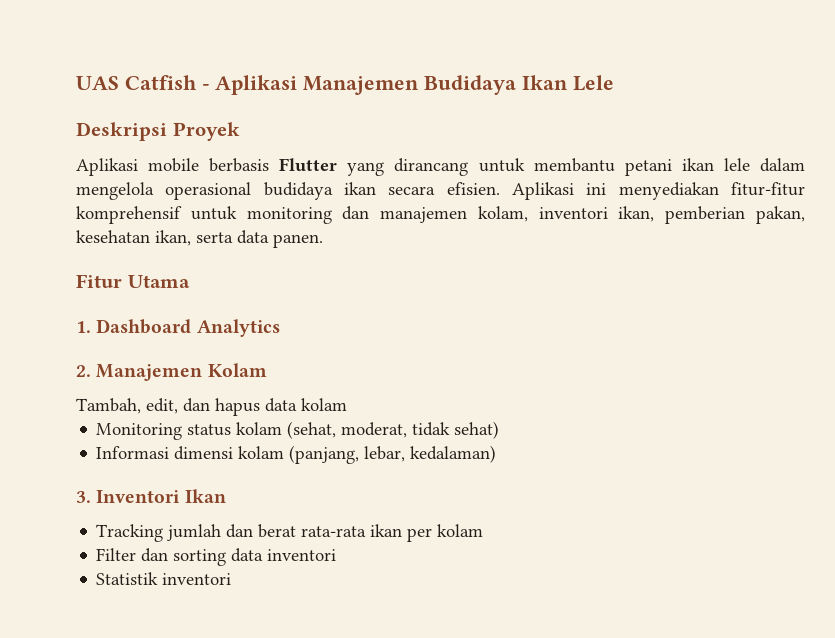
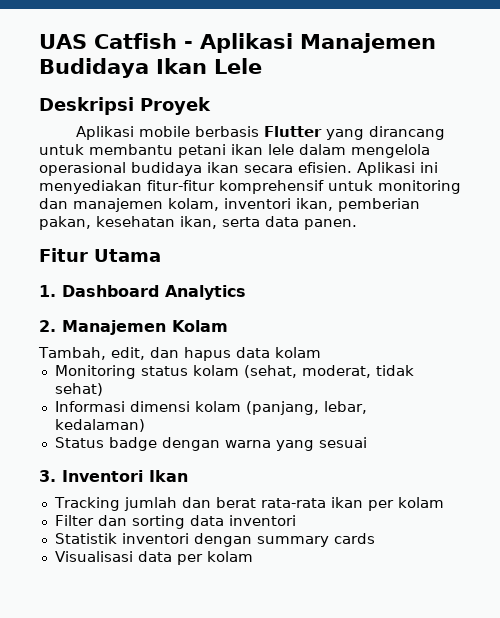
+ Status badge dengan warna yang sesuai
- Statistik inventori
+ Statistik inventori dengan summary cards
+ Visualisasi data per kolam

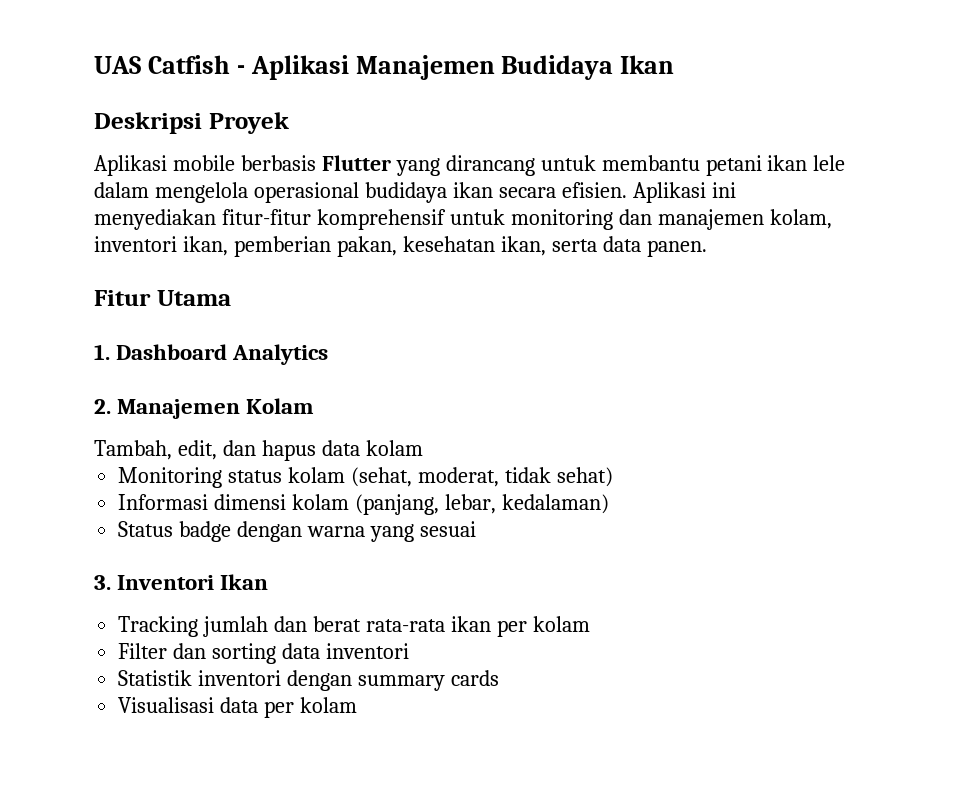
- UAS Catfish - Aplikasi Manajemen Budidaya Ikan Lele
+ UAS Catfish - Aplikasi Manajemen Budidaya Ikan

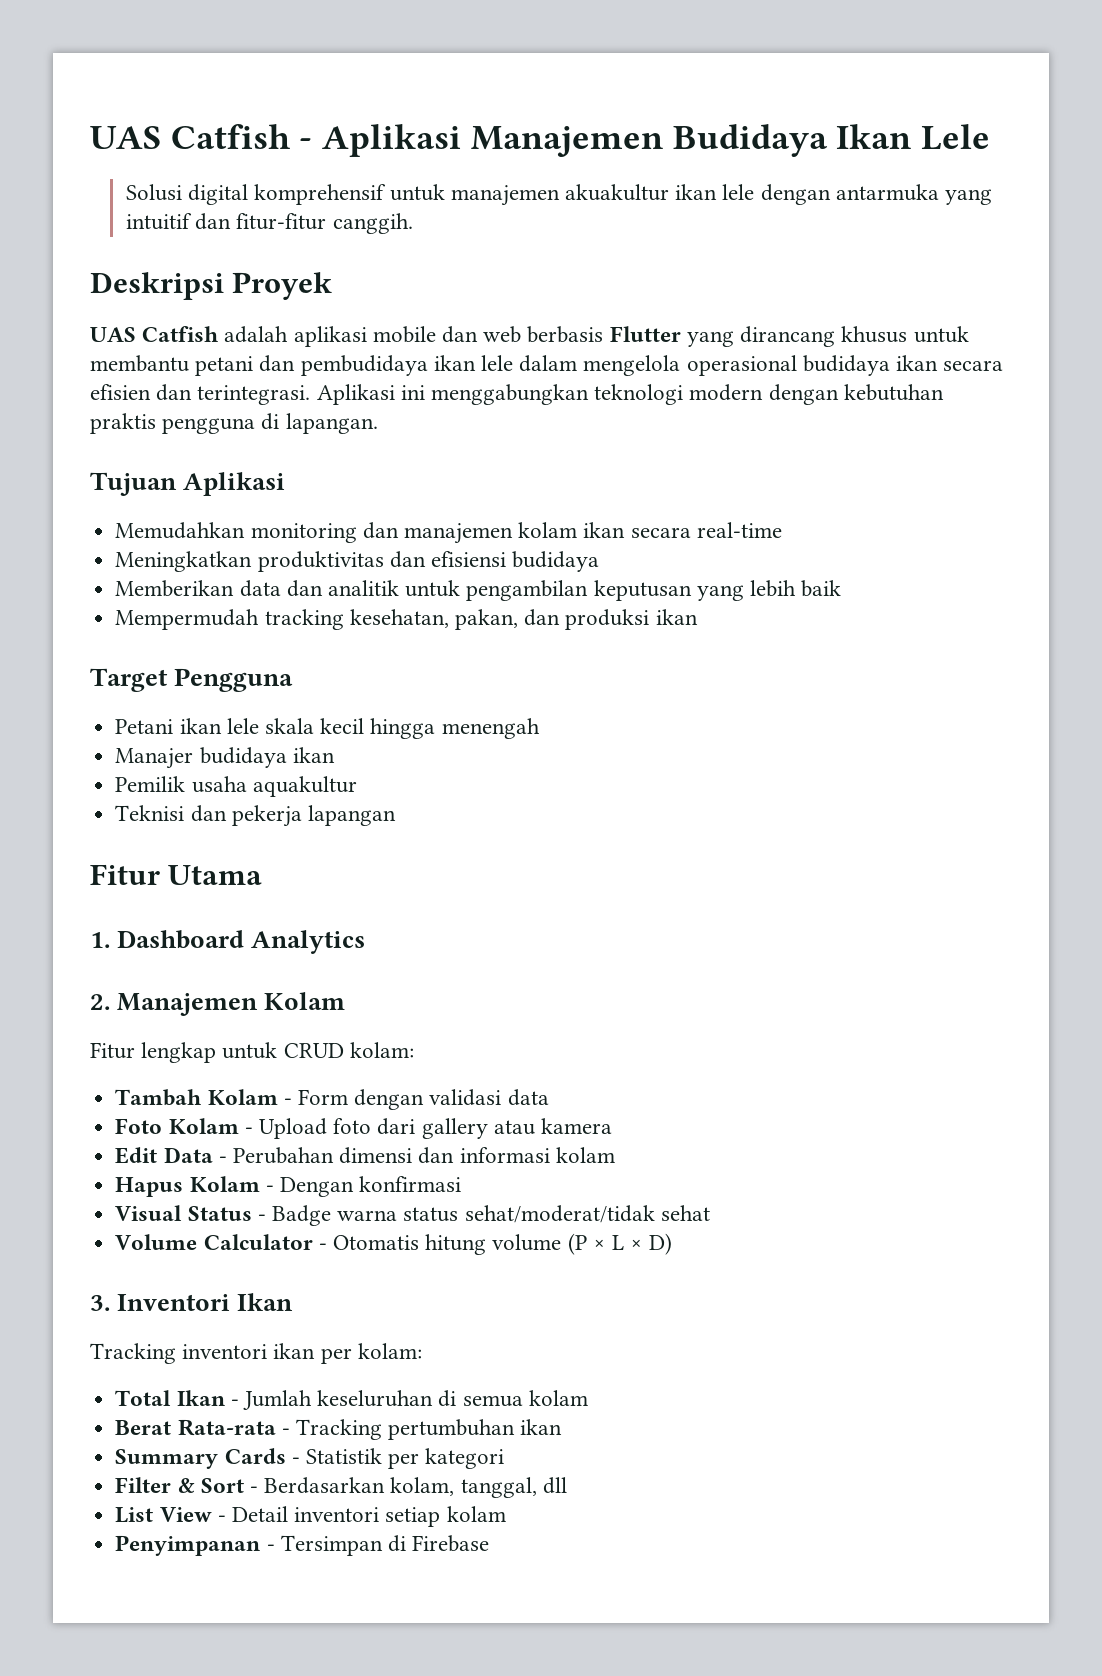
- UAS Catfish - Aplikasi Manajemen Budidaya Ikan
+ UAS Catfish - Aplikasi Manajemen Budidaya Ikan Lele
+ Solusi digital komprehensif untuk manajemen akuakultur ikan lele dengan antarmuka yang intuitif dan fitur-fitur canggih.
  Deskripsi Proyek
- Aplikasi mobile berbasis Flutter yang dirancang untuk membantu petani ikan lele dalam mengelola operasional budidaya ikan secara efisien. Aplikasi ini menyediakan fitur-fitur komprehensif untuk monitoring dan manajemen kolam, inventori ikan, pemberian pakan, kesehatan ikan, serta data panen.
+ UAS Catfish adalah aplikasi mobile dan web berbasis Flutter yang dirancang khusus untuk membantu petani dan pembudidaya ikan lele dalam mengelola operasional budidaya ikan secara efisien dan terintegrasi. Aplikasi ini menggabungkan teknologi modern dengan kebutuhan praktis pengguna di lapangan.
+ Tujuan Aplikasi
+ Memudahkan monitoring dan manajemen kolam ikan secara real-time
+ Meningkatkan produktivitas dan efisiensi budidaya
+ Memberikan data dan analitik untuk pengambilan keputusan yang lebih baik
+ Mempermudah tracking kesehatan, pakan, dan produksi ikan
+ Target Pengguna
+ Petani ikan lele skala kecil hingga menengah
+ Manajer budidaya ikan
+ Pemilik usaha aquakultur
+ Teknisi dan pekerja lapangan
- Tambah, edit, dan hapus data kolam
- Monitoring status kolam (sehat, moderat, tidak sehat)
- Informasi dimensi kolam (panjang, lebar, kedalaman)
- Status badge dengan warna yang sesuai
+ Fitur lengkap untuk CRUD kolam:
+ Tambah Kolam - Form dengan validasi data
+ Foto Kolam - Upload foto dari gallery atau kamera
+ Edit Data - Perubahan dimensi dan informasi kolam
+ Hapus Kolam - Dengan konfirmasi
+ Visual Status - Badge warna status sehat/moderat/tidak sehat
+ Volume Calculator - Otomatis hitung volume (P × L × D)
  3. Inventori Ikan
- Tracking jumlah dan berat rata-rata ikan per kolam
- Filter dan sorting data inventori
- Statistik inventori dengan summary cards
- Visualisasi data per kolam
+ Tracking inventori ikan per kolam:
+ Total Ikan - Jumlah keseluruhan di semua kolam
+ Berat Rata-rata - Tracking pertumbuhan ikan
+ Summary Cards - Statistik per kategori
+ Filter & Sort - Berdasarkan kolam, tanggal, dll
+ List View - Detail inventori setiap kolam
+ Penyimpanan - Tersimpan di Firebase

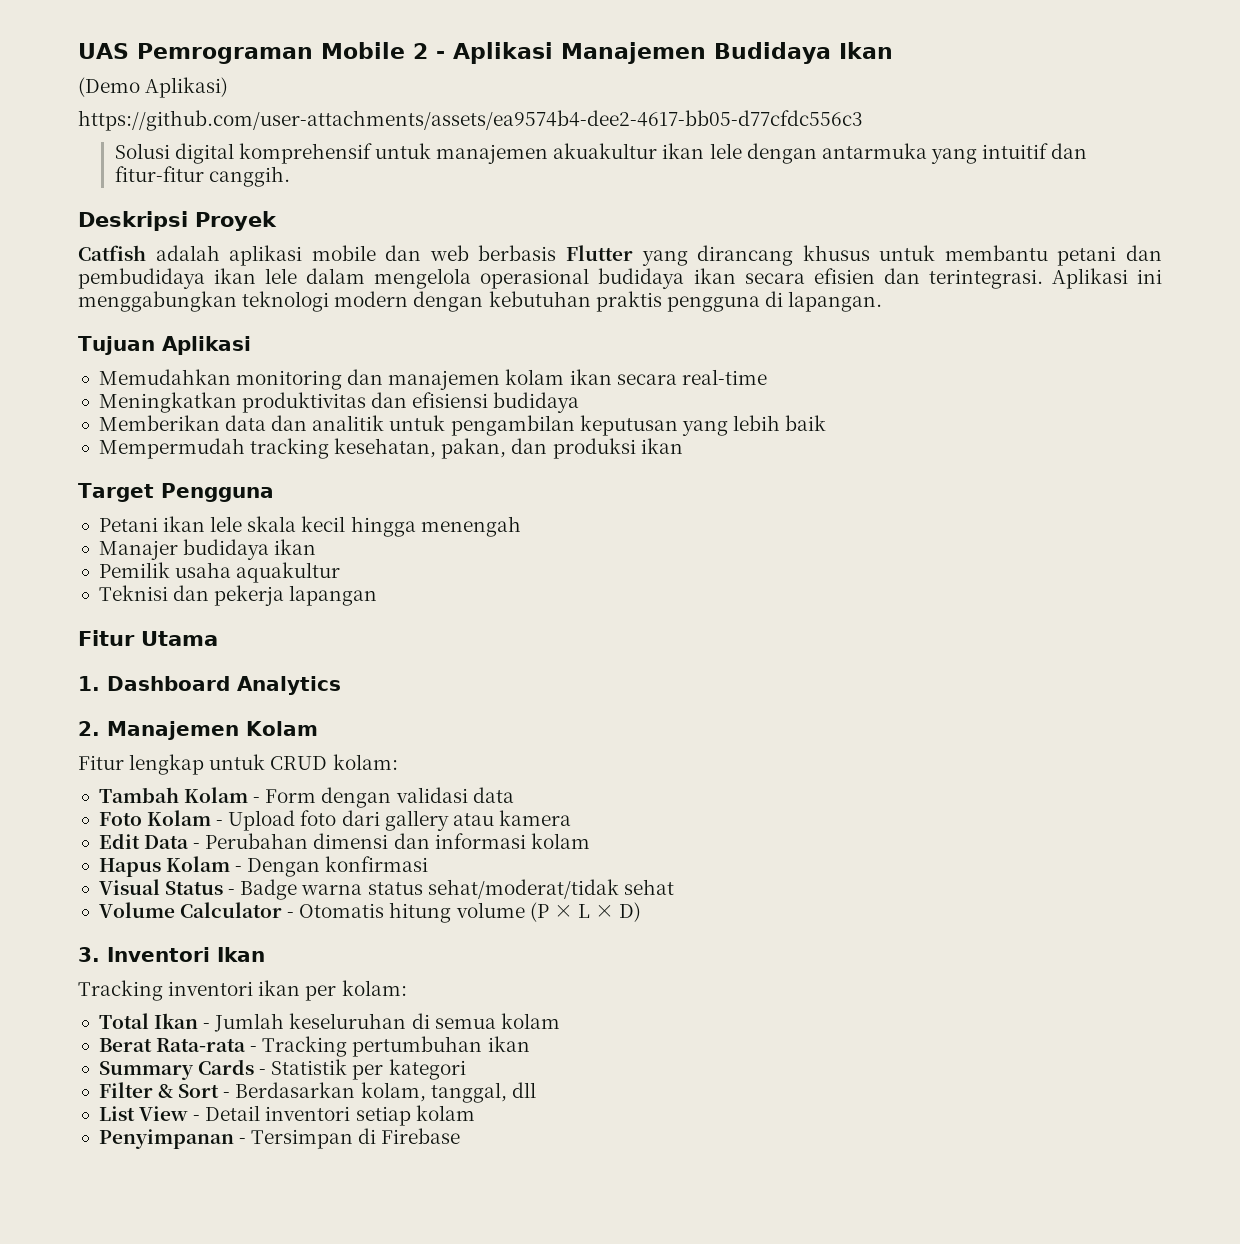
- UAS Catfish - Aplikasi Manajemen Budidaya Ikan Lele
+ UAS Pemrograman Mobile 2 - Aplikasi Manajemen Budidaya Ikan
+ (Demo Aplikasi)
+ https://github.com/user-attachments/assets/ea9574b4-dee2-4617-bb05-d77cfdc556c3
- UAS Catfish adalah aplikasi mobile dan web berbasis Flutter yang dirancang khusus untuk membantu petani dan pembudidaya ikan lele dalam mengelola operasional budidaya ikan secara efisien dan terintegrasi.
+ Catfish adalah aplikasi mobile dan web berbasis Flutter yang dirancang khusus untuk membantu petani dan pembudidaya ikan lele dalam mengelola operasional budidaya ikan secara efisien dan terintegrasi.

